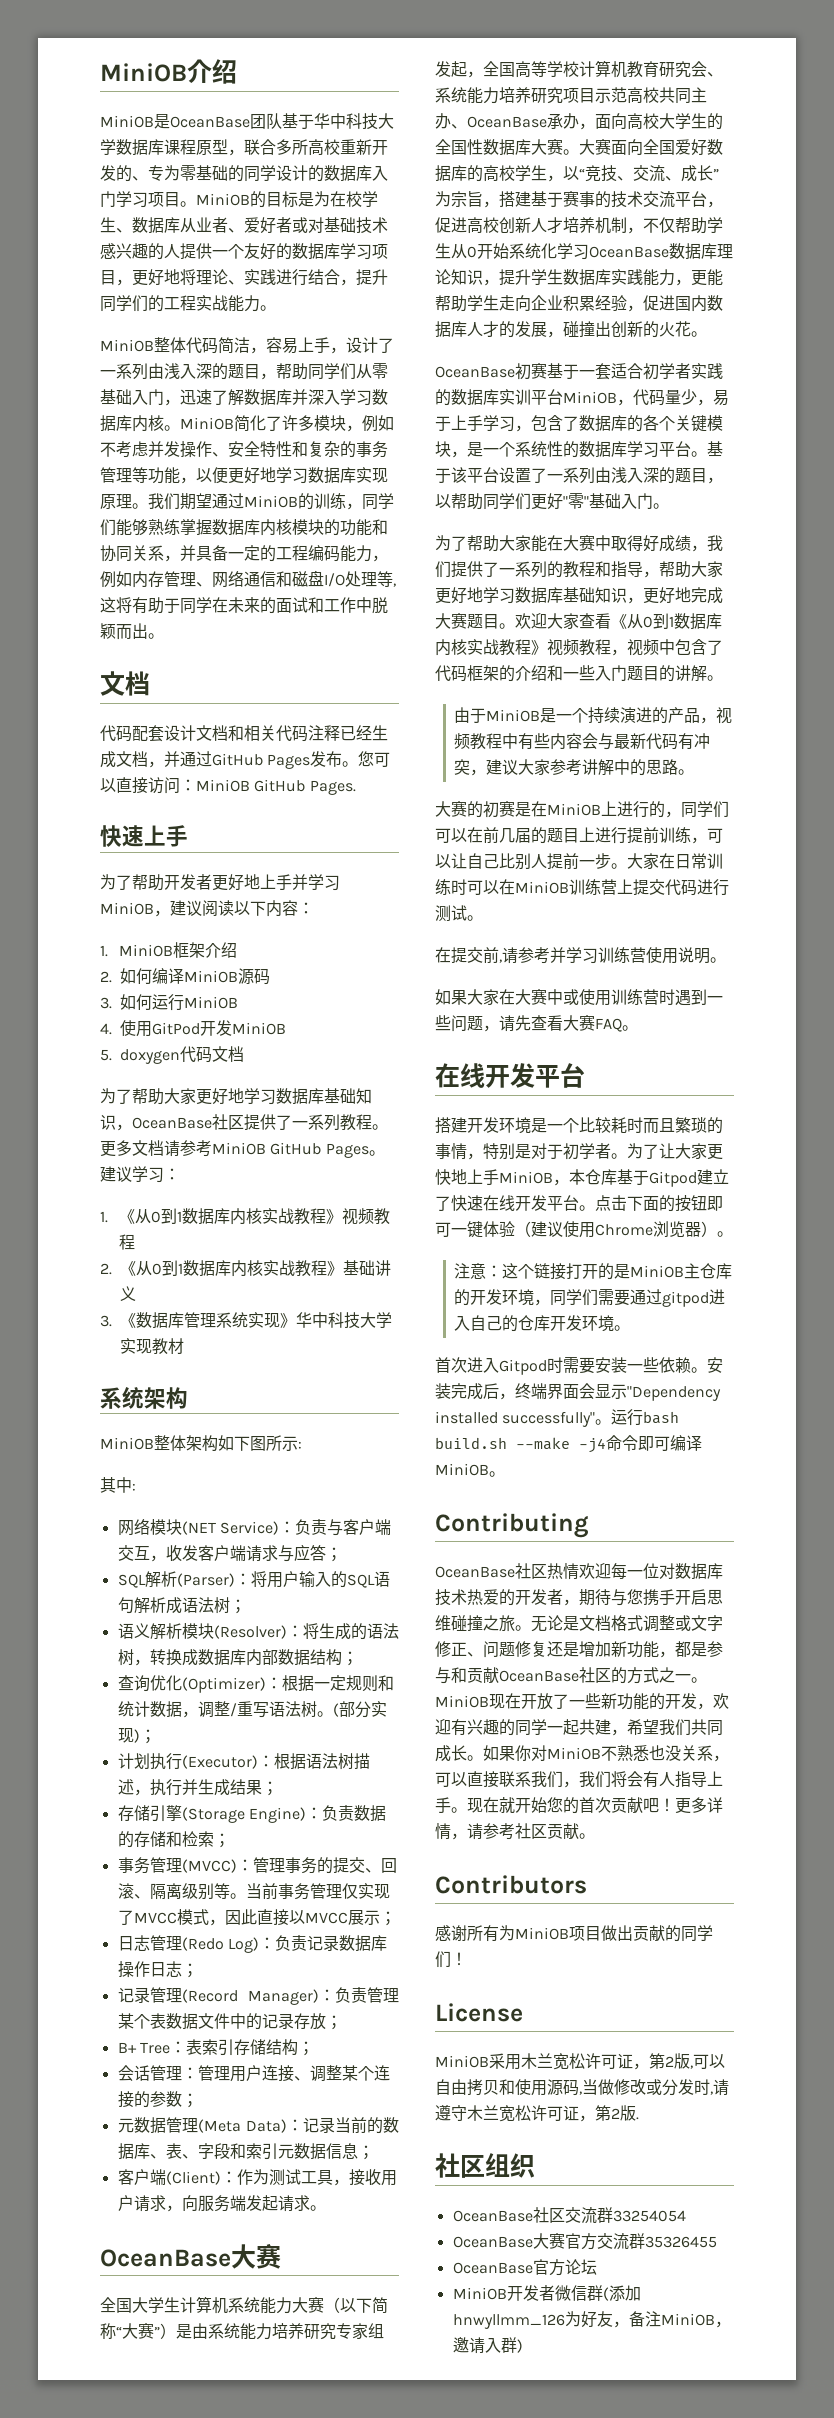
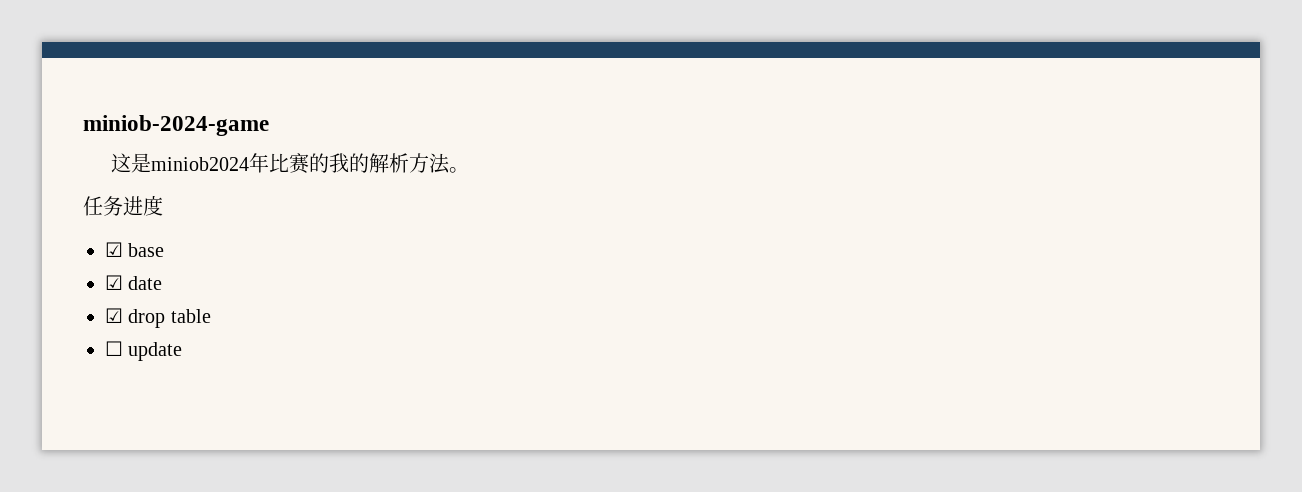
- MiniOB介绍
- MiniOB是OceanBase团队基于华中科技大学数据库课程原型，联合多所高校重新开发的、专为零基础的同学设计的数据库入门学习项目。MiniOB的目标是为在校学生、数据库从业者、爱好者或对基础技术感兴趣的人提供一个友好的数据库学习项目，更好地将理论、实践进行结合，提升同学们的工程实战能力。
- MiniOB整体代码简洁，容易上手，设计了一系列由浅入深的题目，帮助同学们从零基础入门，迅速了解数据库并深入学习数据库内核。MiniOB简化了许多模块，例如不考虑并发操作、安全特性和复杂的事务管理等功能，以便更好地学习数据库实现原理。我们期望通过MiniOB的训练，同学们能够熟练掌握数据库内核模块的功能和协同关系，并具备一定的工程编码能力，例如内存管理、网络通信和磁盘I/O处理等,这将有助于同学在未来的面试和工作中脱颖而出。
- 文档
- 代码配套设计文档和相关代码注释已经生成文档，并通过GitHub Pages发布。您可以直接访问：MiniOB GitHub Pages.
- 快速上手
- 为了帮助开发者更好地上手并学习MiniOB，建议阅读以下内容：
- 1. MiniOB框架介绍
- 2.如何编译MiniOB源码
- 3.如何运行MiniOB
- 4.使用GitPod开发MiniOB
- 5. doxygen代码文档
- 为了帮助大家更好地学习数据库基础知识，OceanBase社区提供了一系列教程。更多文档请参考MiniOB GitHub Pages。建议学习：
- 1.《从0到1数据库内核实战教程》视频教程
- 2.《从0到1数据库内核实战教程》基础讲义
- 3.《数据库管理系统实现》华中科技大学实现教材
- 系统架构
- MiniOB整体架构如下图所示:
- 其中:
- 网络模块(NET Service)：负责与客户端交互，收发客户端请求与应答；
- SQL解析(Parser)：将用户输入的SQL语句解析成语法树；
- 语义解析模块(Resolver)：将生成的语法树，转换成数据库内部数据结构；
- 查询优化(Optimizer)：根据一定规则和统计数据，调整/重写语法树。(部分实现)；
- 计划执行(Executor)：根据语法树描述，执行并生成结果；
- 存储引擎(Storage Engine)：负责数据的存储和检索；
- 事务管理(MVCC)：管理事务的提交、回滚、隔离级别等。当前事务管理仅实现了MVCC模式，因此直接以MVCC展示；
- 日志管理(Redo Log)：负责记录数据库操作日志；
- 记录管理(Record Manager)：负责管理某个表数据文件中的记录存放；
- B+ Tree：表索引存储结构；
- 会话管理：管理用户连接、调整某个连接的参数；
- 元数据管理(Meta Data)：记录当前的数据库、表、字段和索引元数据信息；
- 客户端(Client)：作为测试工具，接收用户请求，向服务端发起请求。
- OceanBase大赛
- 全国大学生计算机系统能力大赛（以下简称“大赛”）是由系统能力培养研究专家组发起，全国高等学校计算机教育研究会、系统能力培养研究项目示范高校共同主办、OceanBase承办，面向高校大学生的全国性数据库大赛。大赛面向全国爱好数据库的高校学生，以“竞技、交流、成长”为宗旨，搭建基于赛事的技术交流平台，促进高校创新人才培养机制，不仅帮助学生从0开始系统化学习OceanBase数据库理论知识，提升学生数据库实践能力，更能帮助学生走向企业积累经验，促进国内数据库人才的发展，碰撞出创新的火花。
- OceanBase初赛基于一套适合初学者实践的数据库实训平台MiniOB，代码量少，易于上手学习，包含了数据库的各个关键模块，是一个系统性的数据库学习平台。基于该平台设置了一系列由浅入深的题目，以帮助同学们更好"零"基础入门。
- 为了帮助大家能在大赛中取得好成绩，我们提供了一系列的教程和指导，帮助大家更好地学习数据库基础知识，更好地完成大赛题目。欢迎大家查看《从0到1数据库内核实战教程》视频教程，视频中包含了代码框架的介绍和一些入门题目的讲解。
- 由于MiniOB是一个持续演进的产品，视频教程中有些内容会与最新代码有冲突，建议大家参考讲解中的思路。
- 大赛的初赛是在MiniOB上进行的，同学们可以在前几届的题目上进行提前训练，可以让自己比别人提前一步。大家在日常训练时可以在MiniOB训练营上提交代码进行测试。
- 在提交前,请参考并学习训练营使用说明。
- 如果大家在大赛中或使用训练营时遇到一些问题，请先查看大赛FAQ。
- 在线开发平台
- 搭建开发环境是一个比较耗时而且繁琐的事情，特别是对于初学者。为了让大家更快地上手MiniOB，本仓库基于Gitpod建立了快速在线开发平台。点击下面的按钮即可一键体验（建议使用Chrome浏览器）。
- 注意：这个链接打开的是MiniOB主仓库的开发环境，同学们需要通过gitpod进入自己的仓库开发环境。
- 首次进入Gitpod时需要安装一些依赖。安装完成后，终端界面会显示"Dependency installed successfully"。运行bash build.sh --make -j4命令即可编译MiniOB。
- Contributing
- OceanBase社区热情欢迎每一位对数据库技术热爱的开发者，期待与您携手开启思维碰撞之旅。无论是文档格式调整或文字修正、问题修复还是增加新功能，都是参与和贡献OceanBase社区的方式之一。MiniOB现在开放了一些新功能的开发，欢迎有兴趣的同学一起共建，希望我们共同成长。如果你对MiniOB不熟悉也没关系，可以直接联系我们，我们将会有人指导上手。现在就开始您的首次贡献吧！更多详情，请参考社区贡献。
- Contributors
- 感谢所有为MiniOB项目做出贡献的同学们！
- License
- MiniOB采用木兰宽松许可证，第2版,可以自由拷贝和使用源码,当做修改或分发时,请遵守木兰宽松许可证，第2版.
- 社区组织
- OceanBase社区交流群33254054
- OceanBase大赛官方交流群35326455
- OceanBase官方论坛
- MiniOB开发者微信群(添加hnwyllmm_126为好友，备注MiniOB，邀请入群)
+ miniob-2024-game
+ 这是miniob2024年比赛的我的解析方法。
+ 任务进度
+ ☑ base
+ ☑ date
+ ☑ drop table
+ ☐ update

